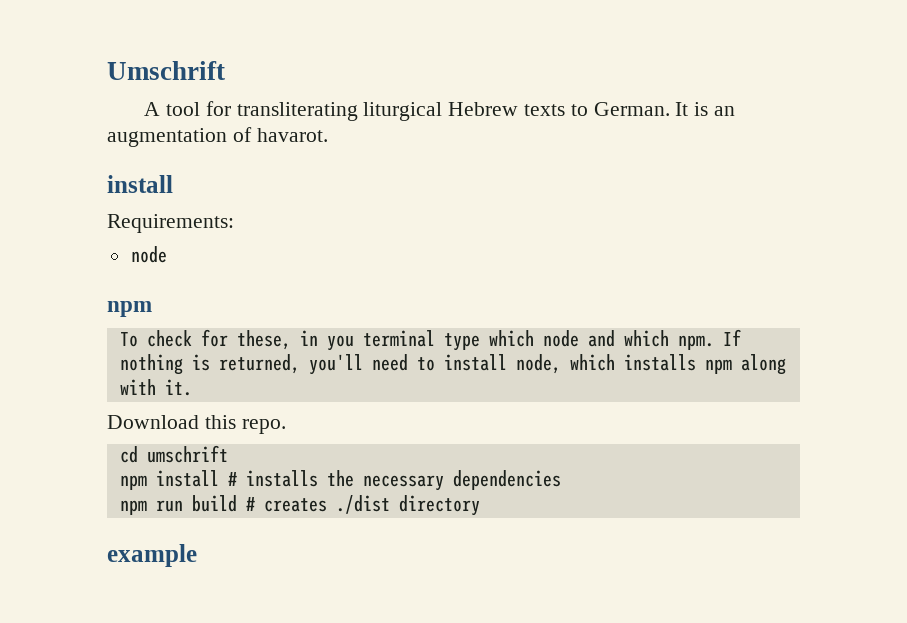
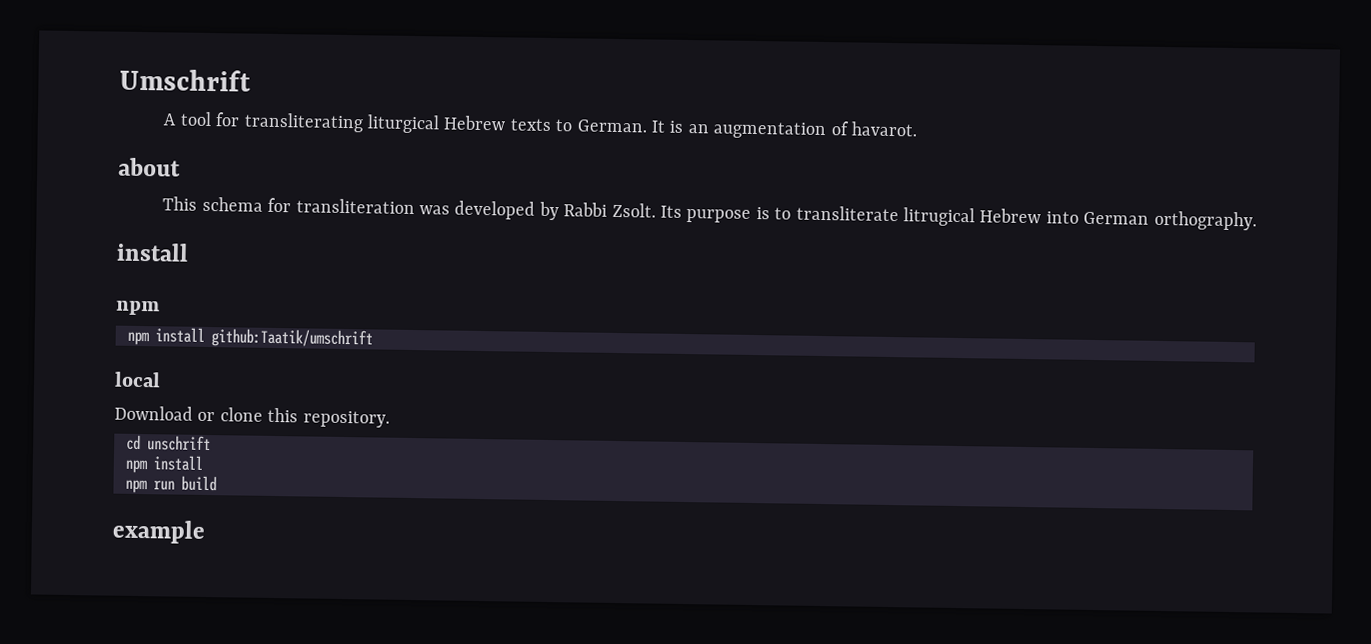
  It is an augmentation of havarot.
+ about
+ This schema for transliteration was developed by Rabbi Zsolt. Its purpose is to transliterate litrugical Hebrew into German orthography.
  install
- Requirements:
- node
- To check for these, in you terminal type which node and which npm. If nothing is returned, you'll need to install node, which installs npm along with it.
- Download this repo.
+ npm install github:Taatik/umschrift
+ local
+ Download or clone this repository.
- cd umschrift
- npm install # installs the necessary dependencies
+ cd unschrift
+ npm install
- npm run build # creates ./dist directory
+ npm run build

